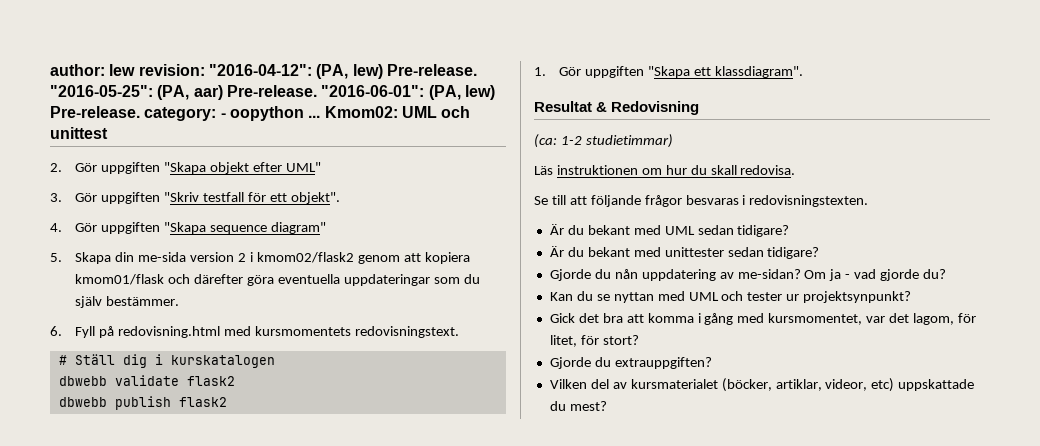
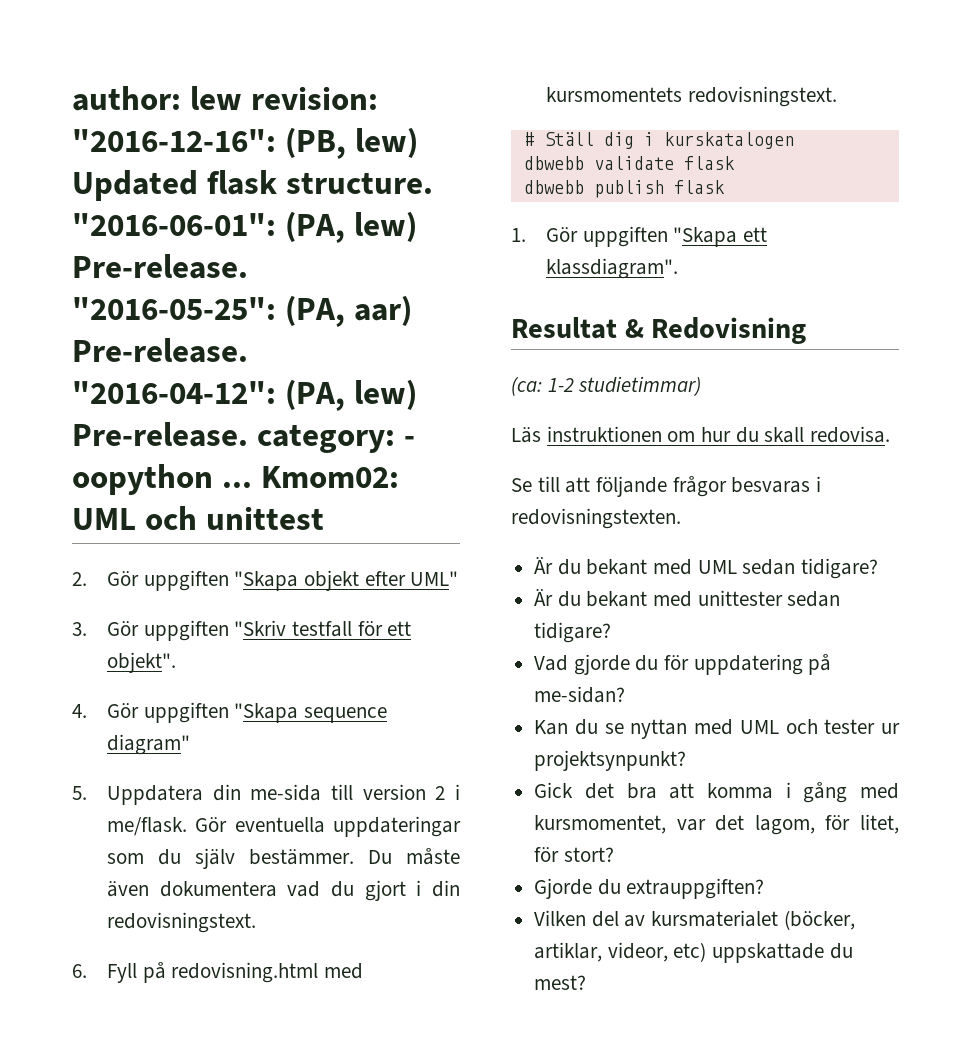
- author: lew revision: "2016-04-12": (PA, lew) Pre-release.
+ author: lew revision: "2016-12-16": (PB, lew) Updated flask structure. "2016-06-01": (PA, lew) Pre-release.
- "2016-06-01": (PA, lew) Pre-release. category: - oopython ...
+ "2016-04-12": (PA, lew) Pre-release. category: - oopython ...
- 5. Skapa din me-sida version 2 i kmom02/flask2 genom att kopiera kmom01/flask och därefter göra eventuella uppdateringar som du själv bestämmer.
+ 5. Uppdatera din me-sida till version 2 i me/flask. Gör eventuella uppdateringar som du själv bestämmer. Du måste även dokumentera vad du gjort i din redovisningstext.
- dbwebb validate flask2
+ dbwebb validate flask
- dbwebb publish flask2
+ dbwebb publish flask
- Gjorde du nån uppdatering av me-sidan? Om ja - vad gjorde du?
+ Vad gjorde du för uppdatering på me-sidan?

